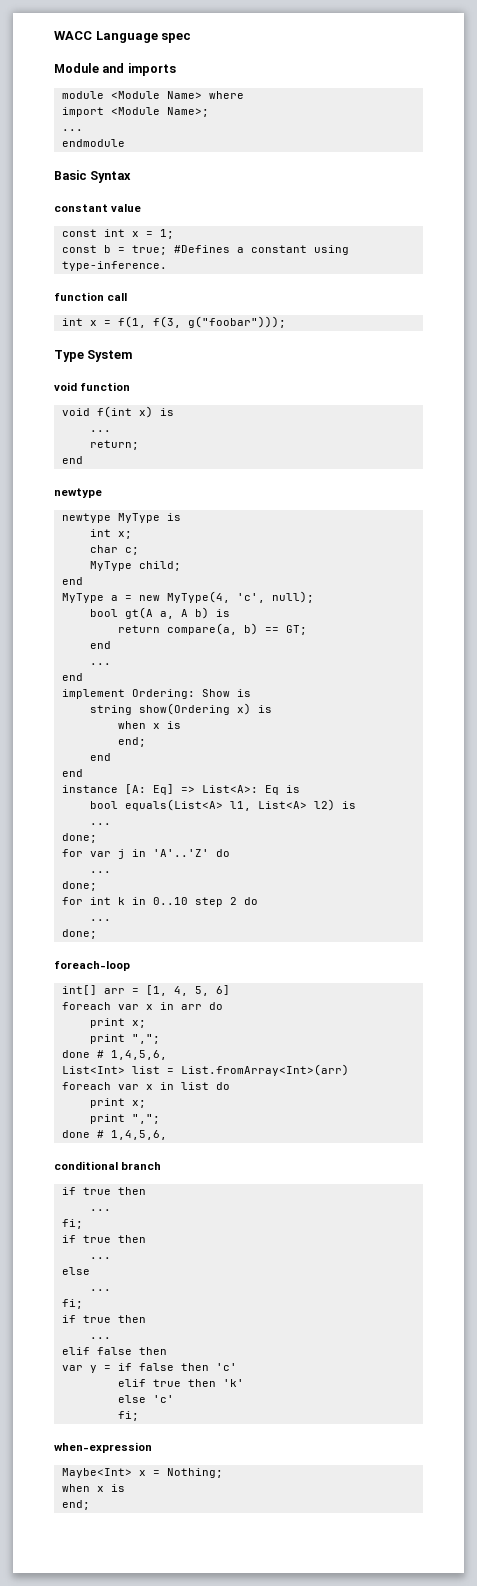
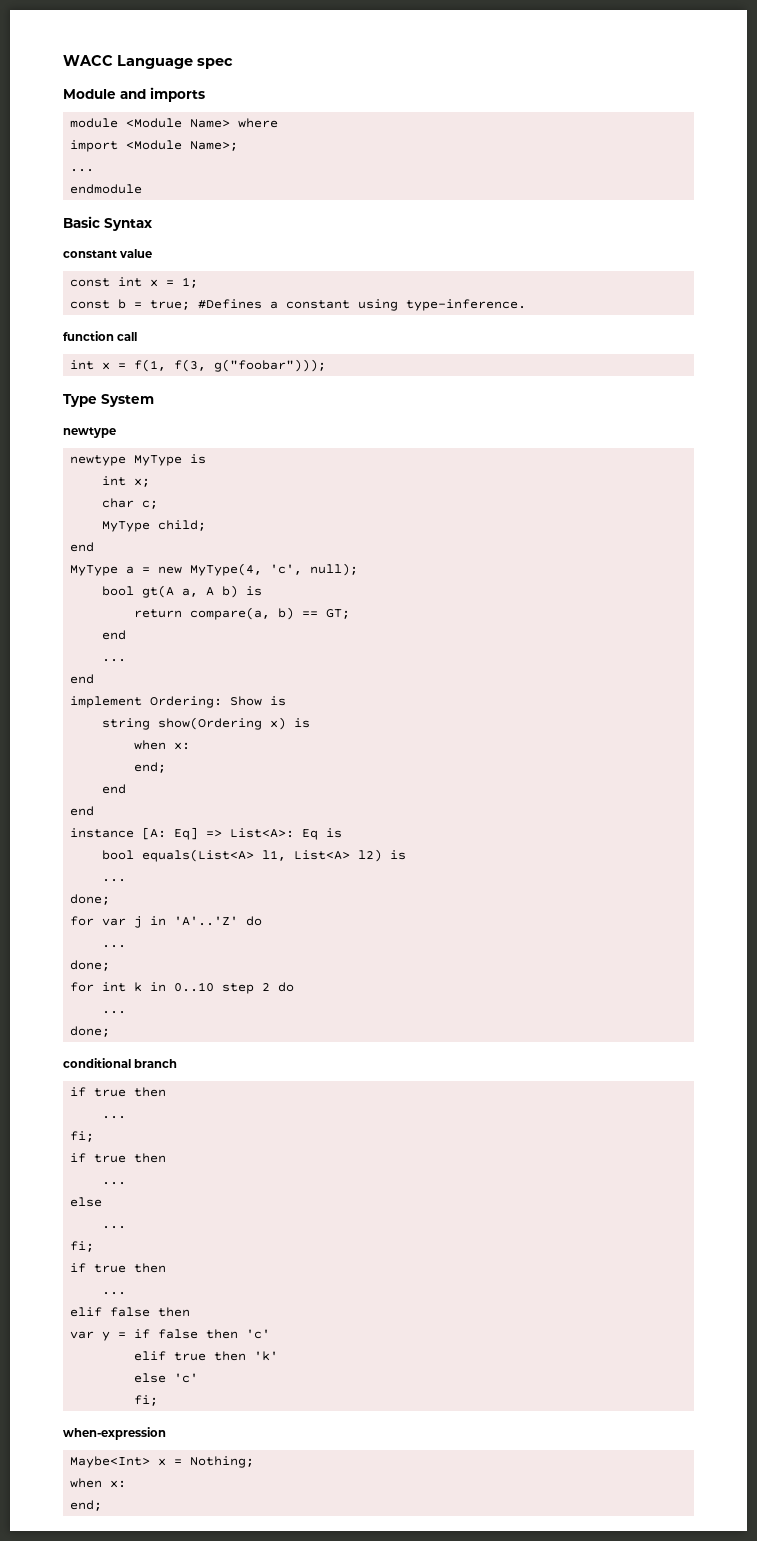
- void function
- void f(int x) is
- ...
- return;
- end
  string show(Ordering x) is
- when x is
+ when x:
- foreach-loop
- int[] arr = [1, 4, 5, 6]
- foreach var x in arr do
- print x;
- print ",";
- done # 1,4,5,6,
- List<Int> list = List.fromArray<Int>(arr)
- foreach var x in list do
- print x;
- print ",";
- done # 1,4,5,6,
  Maybe<Int> x = Nothing;
- when x is
+ when x:

